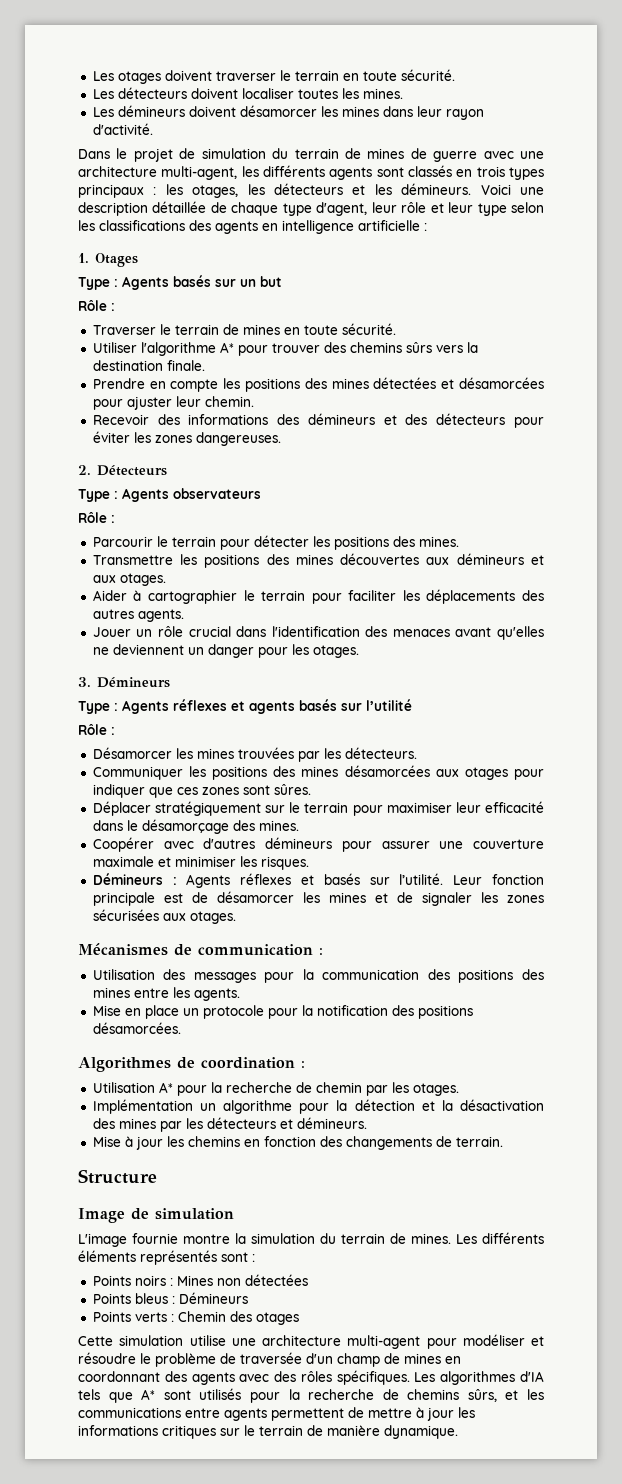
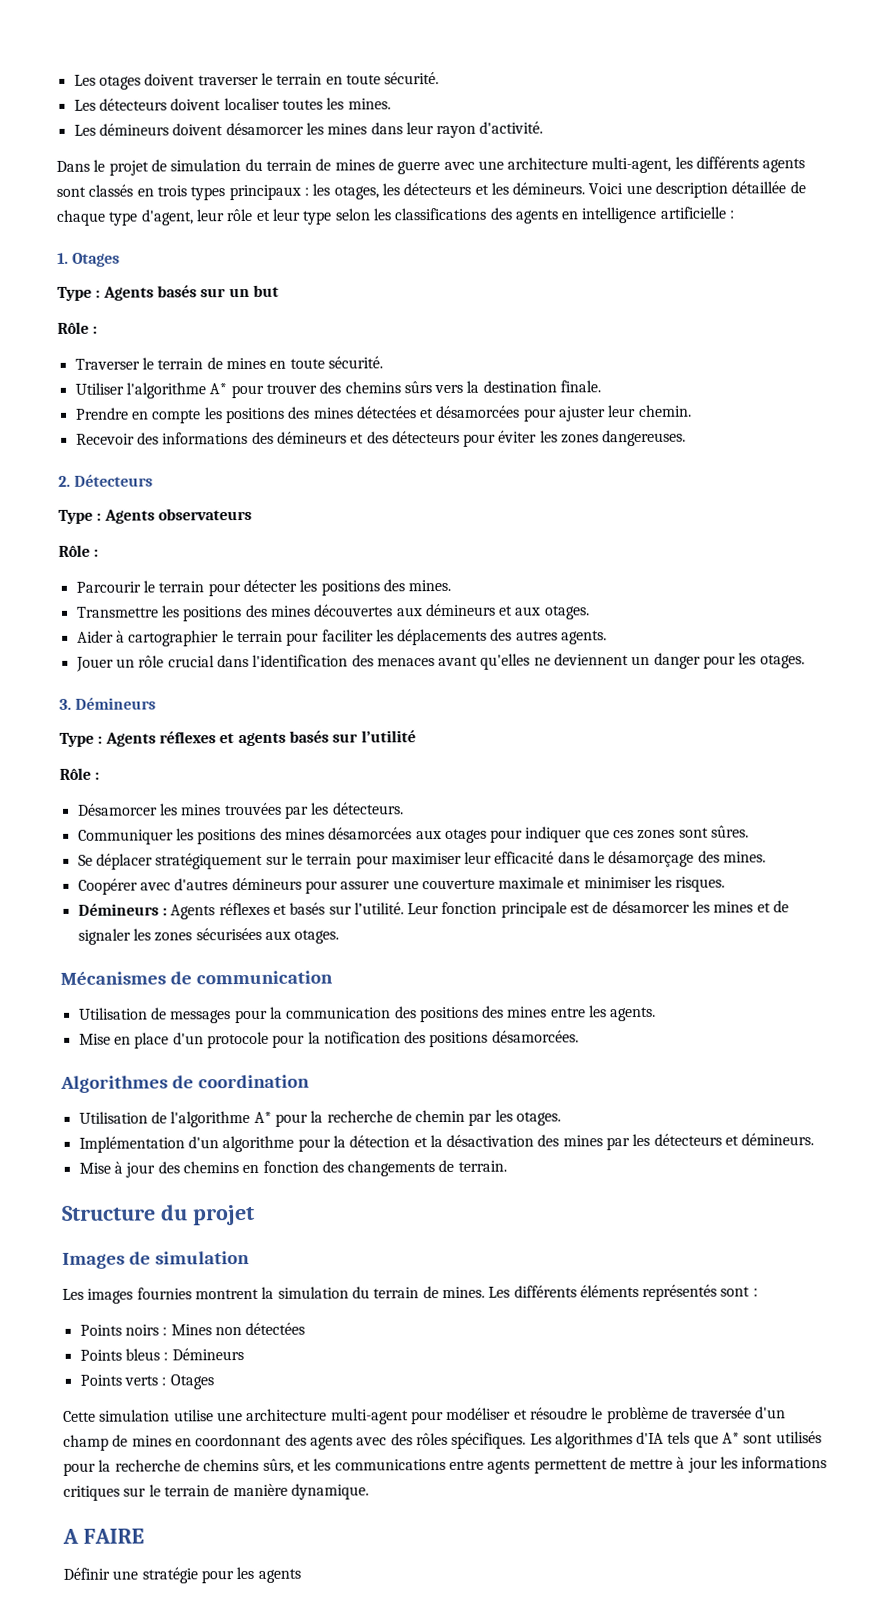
- Déplacer stratégiquement sur le terrain pour maximiser leur efficacité dans le désamorçage des mines.
+ Se déplacer stratégiquement sur le terrain pour maximiser leur efficacité dans le désamorçage des mines.
- Mécanismes de communication :
- Utilisation des messages pour la communication des positions des mines entre les agents.
+ Mécanismes de communication
+ Utilisation de messages pour la communication des positions des mines entre les agents.
- Mise en place un protocole pour la notification des positions désamorcées.
+ Mise en place d'un protocole pour la notification des positions désamorcées.
- Algorithmes de coordination :
- Utilisation A* pour la recherche de chemin par les otages.
+ Algorithmes de coordination
+ Utilisation de l'algorithme A* pour la recherche de chemin par les otages.
- Implémentation un algorithme pour la détection et la désactivation des mines par les détecteurs et démineurs.
+ Implémentation d'un algorithme pour la détection et la désactivation des mines par les détecteurs et démineurs.
- Mise à jour les chemins en fonction des changements de terrain.
+ Mise à jour des chemins en fonction des changements de terrain.
- Structure
- Image de simulation
+ Structure du projet
+ Images de simulation
- L'image fournie montre la simulation du terrain de mines.
+ Les images fournies montrent la simulation du terrain de mines.
- Points verts : Chemin des otages
+ Points verts : Otages
+ A FAIRE
+ Définir une stratégie pour les agents

